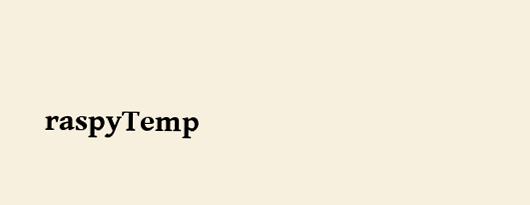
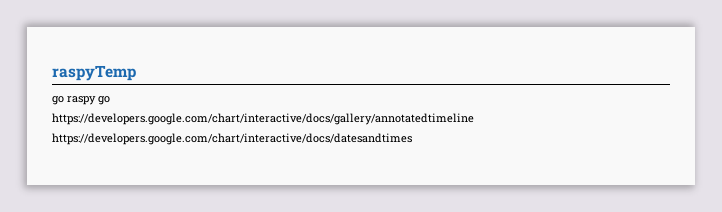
+ go raspy go
+ https://developers.google.com/chart/interactive/docs/gallery/annotatedtimeline
+ https://developers.google.com/chart/interactive/docs/datesandtimes

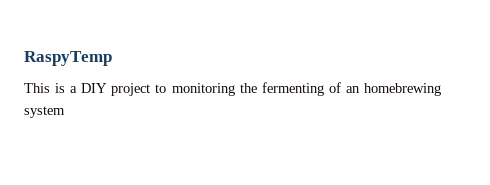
- raspyTemp
- go raspy go
- https://developers.google.com/chart/interactive/docs/gallery/annotatedtimeline
- https://developers.google.com/chart/interactive/docs/datesandtimes
+ RaspyTemp
+ This is a DIY project to monitoring the fermenting of an homebrewing system

